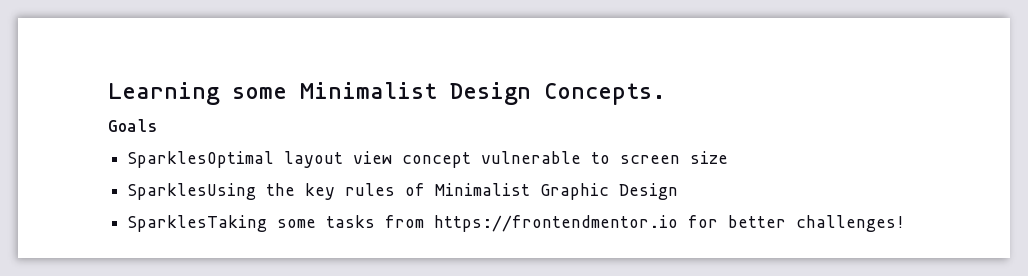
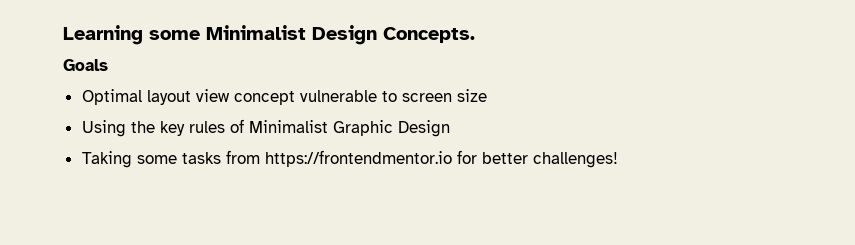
- SparklesOptimal layout view concept vulnerable to screen size
+ Optimal layout view concept vulnerable to screen size
- SparklesUsing the key rules of Minimalist Graphic Design
+ Using the key rules of Minimalist Graphic Design
- SparklesTaking some tasks from https://frontendmentor.io for better challenges!
+ Taking some tasks from https://frontendmentor.io for better challenges!

